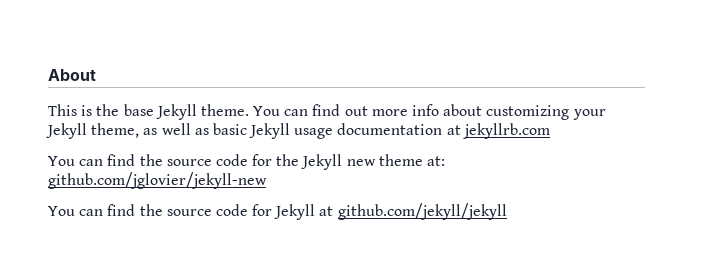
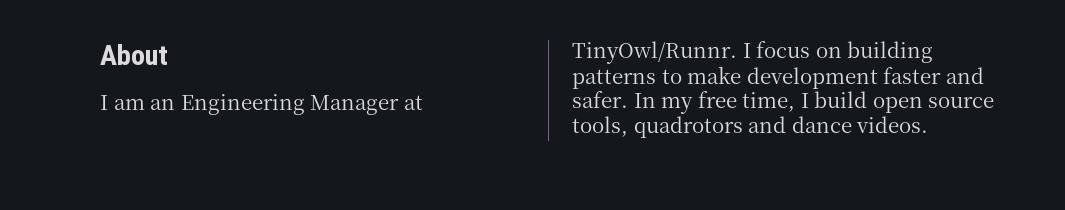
- This is the base Jekyll theme. You can find out more info about customizing your Jekyll theme, as well as basic Jekyll usage documentation at jekyllrb.com
- You can find the source code for the Jekyll new theme at: github.com/jglovier/jekyll-new
- You can find the source code for Jekyll at github.com/jekyll/jekyll
+ I am an Engineering Manager at TinyOwl/Runnr. I focus on building patterns to make development faster and safer. In my free time, I build open source tools, quadrotors and dance videos.

